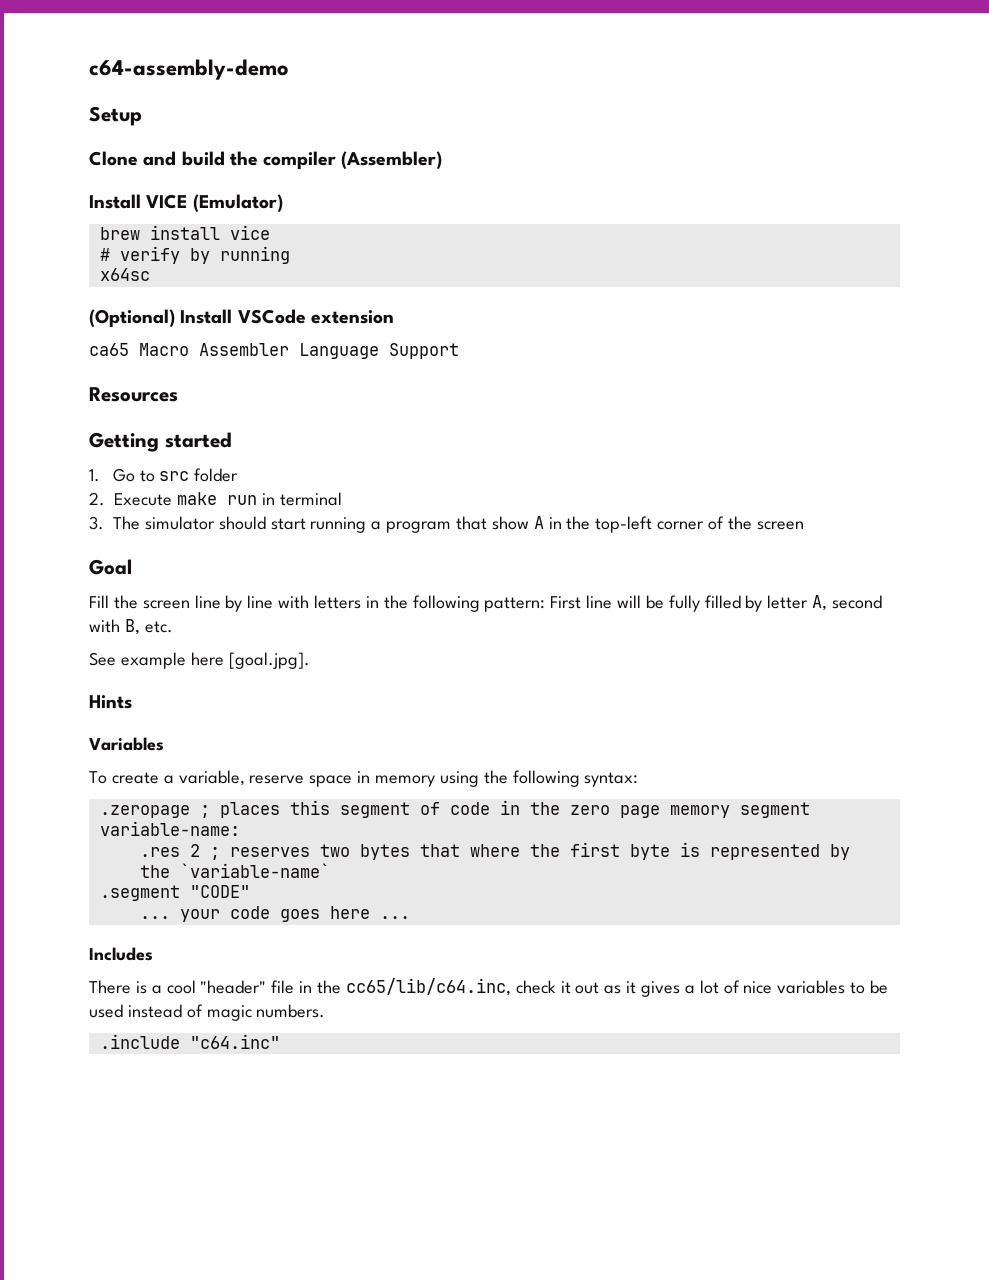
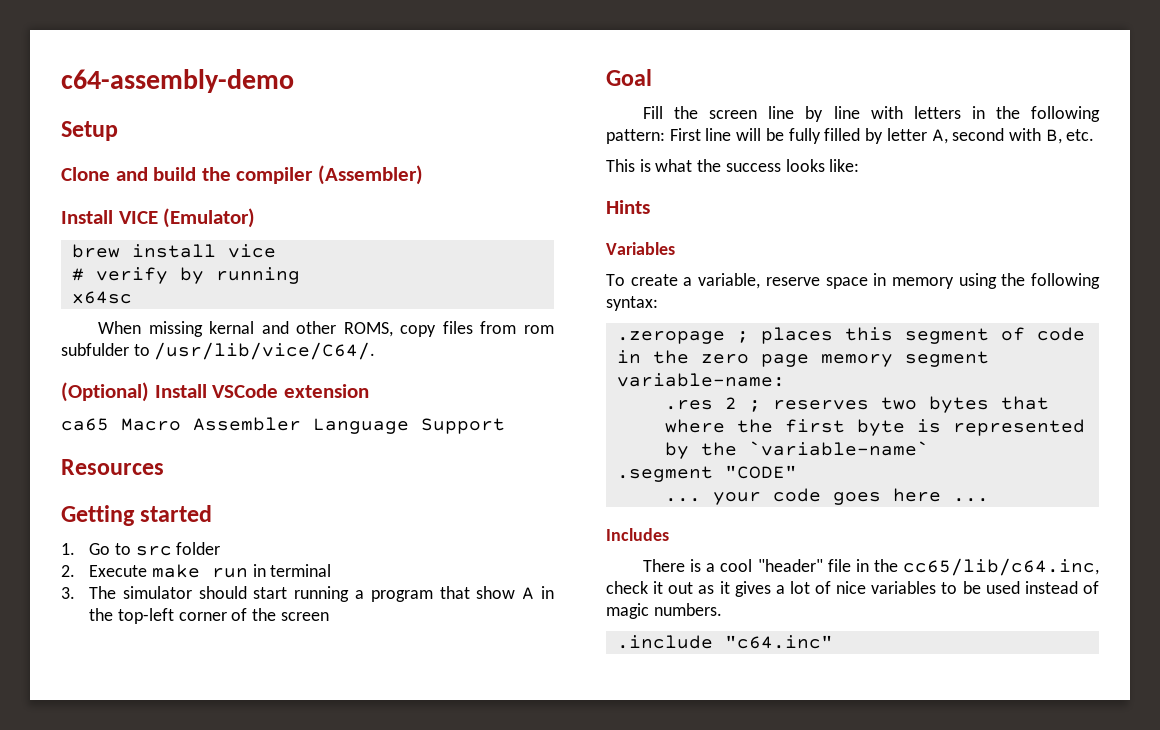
+ When missing kernal and other ROMS, copy files from rom subfulder to /usr/lib/vice/C64/.
- See example here [goal.jpg].
+ This is what the success looks like:

